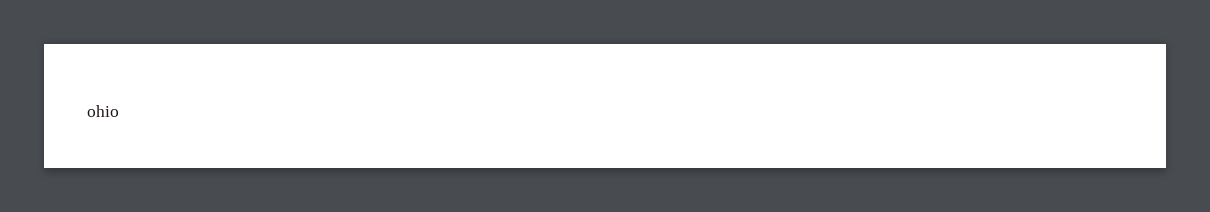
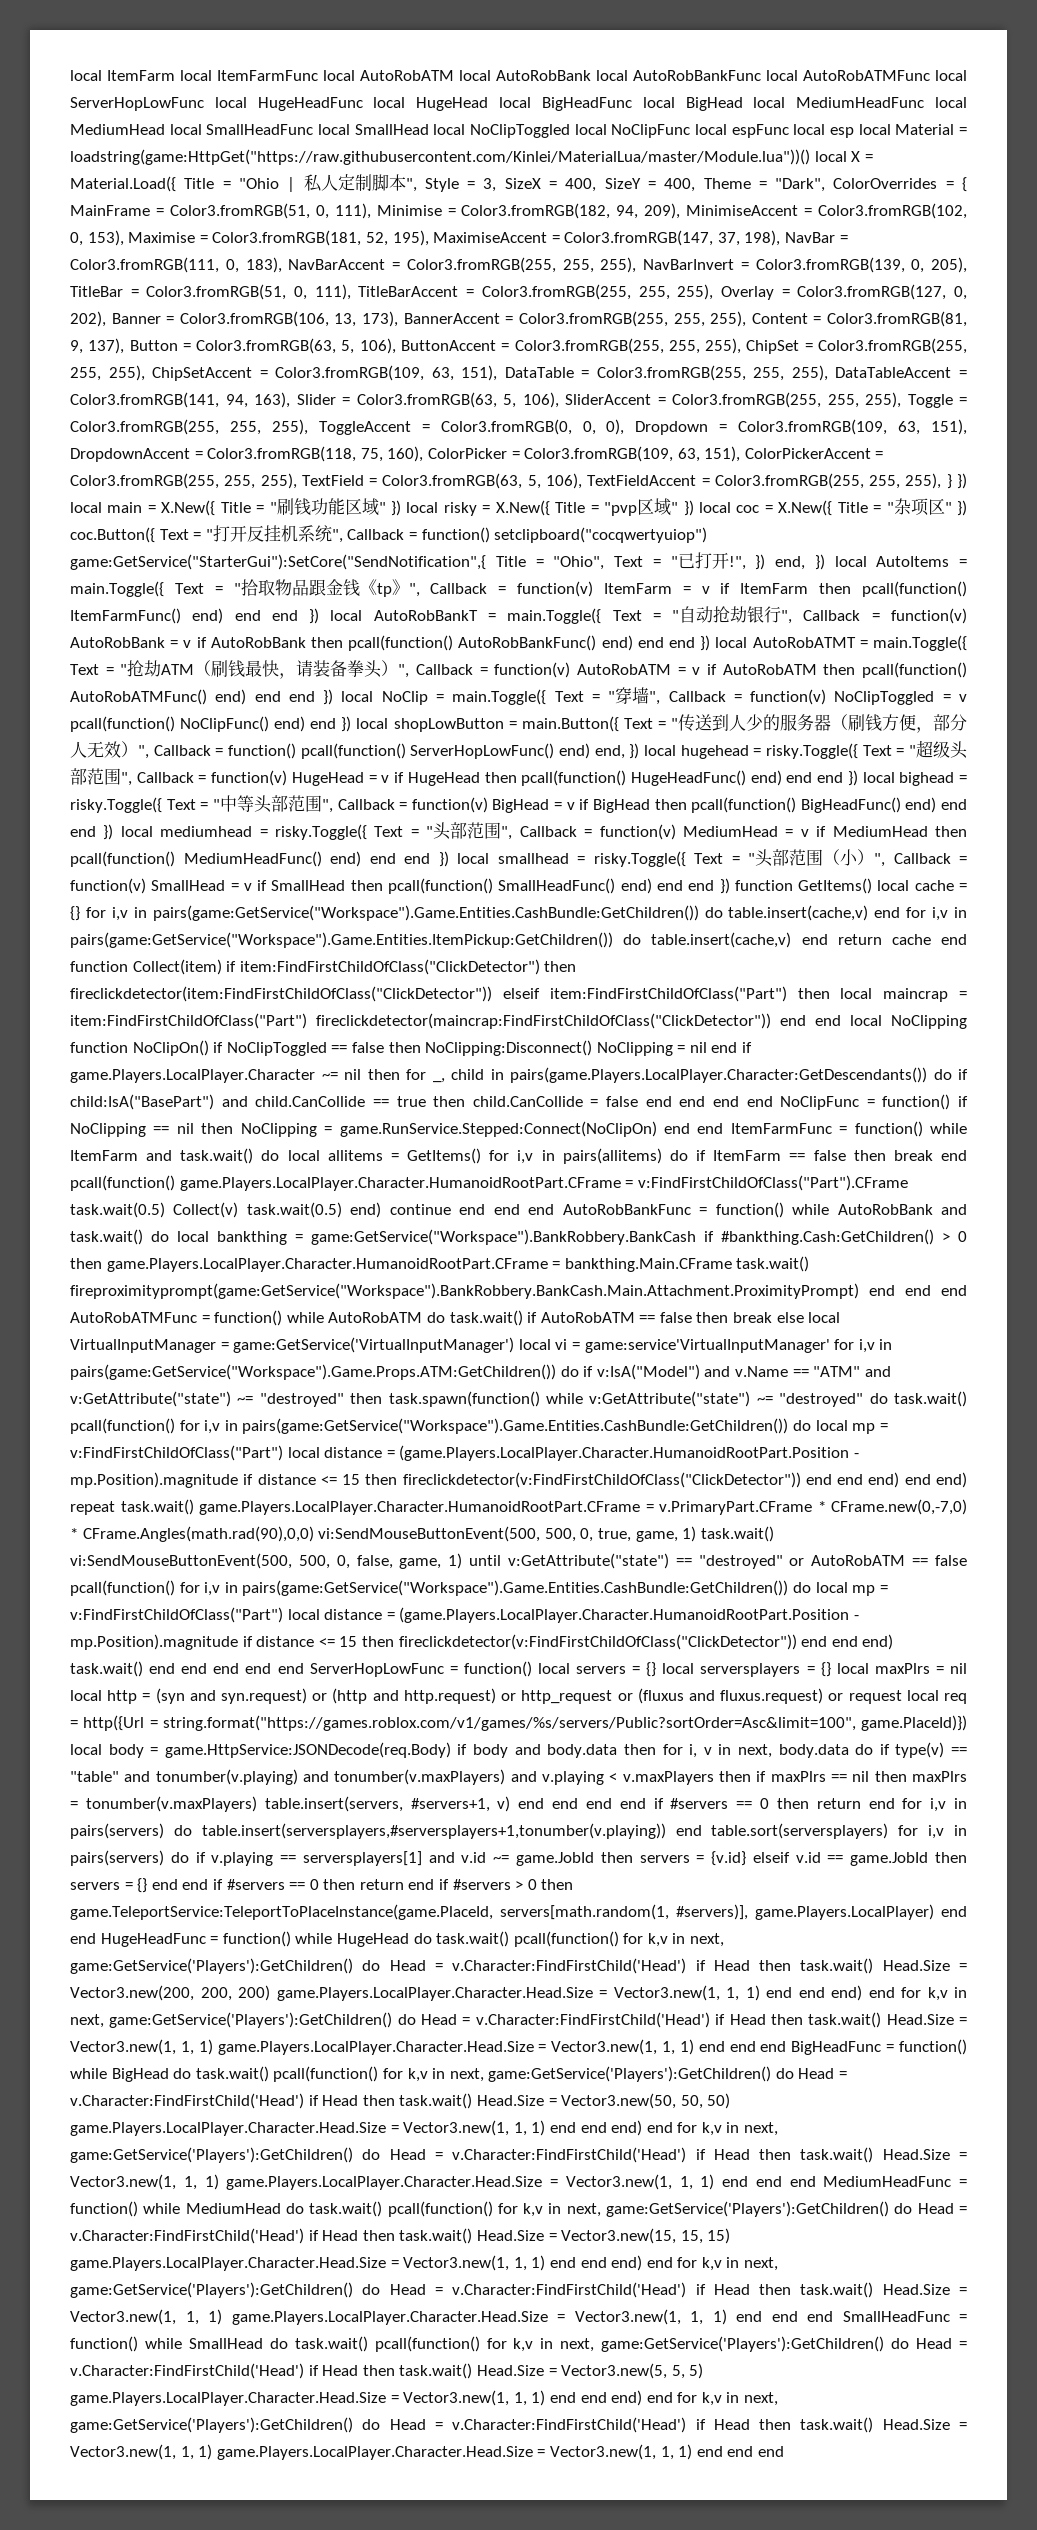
- ohio
+ local ItemFarm local ItemFarmFunc local AutoRobATM local AutoRobBank local AutoRobBankFunc local AutoRobATMFunc local ServerHopLowFunc local HugeHeadFunc local HugeHead local BigHeadFunc local BigHead local MediumHeadFunc local MediumHead local SmallHeadFunc local SmallHead local NoClipToggled local NoClipFunc local espFunc local esp local Material = loadstring(game:HttpGet("https://raw.githubusercontent.com/Kinlei/MaterialLua/master/Module.lua"))() local X = Material.Load({ Title = "Ohio | 私人定制脚本", Style = 3, SizeX = 400, SizeY = 400, Theme = "Dark", ColorOverrides = { MainFrame = Color3.fromRGB(51, 0, 111), Minimise = Color3.fromRGB(182, 94, 209), MinimiseAccent = Color3.fromRGB(102, 0, 153), Maximise = Color3.fromRGB(181, 52, 195), MaximiseAccent = Color3.fromRGB(147, 37, 198), NavBar = Color3.fromRGB(111, 0, 183), NavBarAccent = Color3.fromRGB(255, 255, 255), NavBarInvert = Color3.fromRGB(139, 0, 205), TitleBar = Color3.fromRGB(51, 0, 111), TitleBarAccent = Color3.fromRGB(255, 255, 255), Overlay = Color3.fromRGB(127, 0, 202), Banner = Color3.fromRGB(106, 13, 173), BannerAccent = Color3.fromRGB(255, 255, 255), Content = Color3.fromRGB(81, 9, 137), Button = Color3.fromRGB(63, 5, 106), ButtonAccent = Color3.fromRGB(255, 255, 255), ChipSet = Color3.fromRGB(255, 255, 255), ChipSetAccent = Color3.fromRGB(109, 63, 151), DataTable = Color3.fromRGB(255, 255, 255), DataTableAccent = Color3.fromRGB(141, 94, 163), Slider = Color3.fromRGB(63, 5, 106), SliderAccent = Color3.fromRGB(255, 255, 255), Toggle = Color3.fromRGB(255, 255, 255), ToggleAccent = Color3.fromRGB(0, 0, 0), Dropdown = Color3.fromRGB(109, 63, 151), DropdownAccent = Color3.fromRGB(118, 75, 160), ColorPicker = Color3.fromRGB(109, 63, 151), ColorPickerAccent = Color3.fromRGB(255, 255, 255), TextField = Color3.fromRGB(63, 5, 106), TextFieldAccent = Color3.fromRGB(255, 255, 255), } }) local main = X.New({ Title = "刷钱功能区域" }) local risky = X.New({ Title = "pvp区域" }) local coc = X.New({ Title = "杂项区" }) coc.Button({ Text = "打开反挂机系统", Callback = function() setclipboard("cocqwertyuiop") game:GetService("StarterGui"):SetCore("SendNotification",{ Title = "Ohio", Text = "已打开!", }) end, }) local AutoItems = main.Toggle({ Text = "拾取物品跟金钱《tp》", Callback = function(v) ItemFarm = v if ItemFarm then pcall(function() ItemFarmFunc() end) end end }) local AutoRobBankT = main.Toggle({ Text = "自动抢劫银行", Callback = function(v) AutoRobBank = v if AutoRobBank then pcall(function() AutoRobBankFunc() end) end end }) local AutoRobATMT = main.Toggle({ Text = "抢劫ATM（刷钱最快，请装备拳头）", Callback = function(v) AutoRobATM = v if AutoRobATM then pcall(function() AutoRobATMFunc() end) end end }) local NoClip = main.Toggle({ Text = "穿墙", Callback = function(v) NoClipToggled = v pcall(function() NoClipFunc() end) end }) local shopLowButton = main.Button({ Text = "传送到人少的服务器（刷钱方便，部分人无效）", Callback = function() pcall(function() ServerHopLowFunc() end) end, }) local hugehead = risky.Toggle({ Text = "超级头部范围", Callback = function(v) HugeHead = v if HugeHead then pcall(function() HugeHeadFunc() end) end end }) local bighead = risky.Toggle({ Text = "中等头部范围", Callback = function(v) BigHead = v if BigHead then pcall(function() BigHeadFunc() end) end end }) local mediumhead = risky.Toggle({ Text = "头部范围", Callback = function(v) MediumHead = v if MediumHead then pcall(function() MediumHeadFunc() end) end end }) local smallhead = risky.Toggle({ Text = "头部范围（小）", Callback = function(v) SmallHead = v if SmallHead then pcall(function() SmallHeadFunc() end) end end }) function GetItems() local cache = {} for i,v in pairs(game:GetService("Workspace").Game.Entities.CashBundle:GetChildren()) do table.insert(cache,v) end for i,v in pairs(game:GetService("Workspace").Game.Entities.ItemPickup:GetChildren()) do table.insert(cache,v) end return cache end function Collect(item) if item:FindFirstChildOfClass("ClickDetector") then fireclickdetector(item:FindFirstChildOfClass("ClickDetector")) elseif item:FindFirstChildOfClass("Part") then local maincrap = item:FindFirstChildOfClass("Part") fireclickdetector(maincrap:FindFirstChildOfClass("ClickDetector")) end end local NoClipping function NoClipOn() if NoClipToggled == false then NoClipping:Disconnect() NoClipping = nil end if game.Players.LocalPlayer.Character ~= nil then for _, child in pairs(game.Players.LocalPlayer.Character:GetDescendants()) do if child:IsA("BasePart") and child.CanCollide == true then child.CanCollide = false end end end end NoClipFunc = function() if NoClipping == nil then NoClipping = game.RunService.Stepped:Connect(NoClipOn) end end ItemFarmFunc = function() while ItemFarm and task.wait() do local allitems = GetItems() for i,v in pairs(allitems) do if ItemFarm == false then break end pcall(function() game.Players.LocalPlayer.Character.HumanoidRootPart.CFrame = v:FindFirstChildOfClass("Part").CFrame task.wait(0.5) Collect(v) task.wait(0.5) end) continue end end end AutoRobBankFunc = function() while AutoRobBank and task.wait() do local bankthing = game:GetService("Workspace").BankRobbery.BankCash if #bankthing.Cash:GetChildren() > 0 then game.Players.LocalPlayer.Character.HumanoidRootPart.CFrame = bankthing.Main.CFrame task.wait() fireproximityprompt(game:GetService("Workspace").BankRobbery.BankCash.Main.Attachment.ProximityPrompt) end end end AutoRobATMFunc = function() while AutoRobATM do task.wait() if AutoRobATM == false then break else local VirtualInputManager = game:GetService('VirtualInputManager') local vi = game:service'VirtualInputManager' for i,v in pairs(game:GetService("Workspace").Game.Props.ATM:GetChildren()) do if v:IsA("Model") and v.Name == "ATM" and v:GetAttribute("state") ~= "destroyed" then task.spawn(function() while v:GetAttribute("state") ~= "destroyed" do task.wait() pcall(function() for i,v in pairs(game:GetService("Workspace").Game.Entities.CashBundle:GetChildren()) do local mp = v:FindFirstChildOfClass("Part") local distance = (game.Players.LocalPlayer.Character.HumanoidRootPart.Position - mp.Position).magnitude if distance <= 15 then fireclickdetector(v:FindFirstChildOfClass("ClickDetector")) end end end) end end) repeat task.wait() game.Players.LocalPlayer.Character.HumanoidRootPart.CFrame = v.PrimaryPart.CFrame * CFrame.new(0,-7,0) * CFrame.Angles(math.rad(90),0,0) vi:SendMouseButtonEvent(500, 500, 0, true, game, 1) task.wait() vi:SendMouseButtonEvent(500, 500, 0, false, game, 1) until v:GetAttribute("state") == "destroyed" or AutoRobATM == false pcall(function() for i,v in pairs(game:GetService("Workspace").Game.Entities.CashBundle:GetChildren()) do local mp = v:FindFirstChildOfClass("Part") local distance = (game.Players.LocalPlayer.Character.HumanoidRootPart.Position - mp.Position).magnitude if distance <= 15 then fireclickdetector(v:FindFirstChildOfClass("ClickDetector")) end end end) task.wait() end end end end end ServerHopLowFunc = function() local servers = {} local serversplayers = {} local maxPlrs = nil local http = (syn and syn.request) or (http and http.request) or http_request or (fluxus and fluxus.request) or request local req = http({Url = string.format("https://games.roblox.com/v1/games/%s/servers/Public?sortOrder=Asc&limit=100", game.PlaceId)}) local body = game.HttpService:JSONDecode(req.Body) if body and body.data then for i, v in next, body.data do if type(v) == "table" and tonumber(v.playing) and tonumber(v.maxPlayers) and v.playing < v.maxPlayers then if maxPlrs == nil then maxPlrs = tonumber(v.maxPlayers) table.insert(servers, #servers+1, v) end end end end if #servers == 0 then return end for i,v in pairs(servers) do table.insert(serversplayers,#serversplayers+1,tonumber(v.playing)) end table.sort(serversplayers) for i,v in pairs(servers) do if v.playing == serversplayers[1] and v.id ~= game.JobId then servers = {v.id} elseif v.id == game.JobId then servers = {} end end if #servers == 0 then return end if #servers > 0 then game.TeleportService:TeleportToPlaceInstance(game.PlaceId, servers[math.random(1, #servers)], game.Players.LocalPlayer) end end HugeHeadFunc = function() while HugeHead do task.wait() pcall(function() for k,v in next, game:GetService('Players'):GetChildren() do Head = v.Character:FindFirstChild('Head') if Head then task.wait() Head.Size = Vector3.new(200, 200, 200) game.Players.LocalPlayer.Character.Head.Size = Vector3.new(1, 1, 1) end end end) end for k,v in next, game:GetService('Players'):GetChildren() do Head = v.Character:FindFirstChild('Head') if Head then task.wait() Head.Size = Vector3.new(1, 1, 1) game.Players.LocalPlayer.Character.Head.Size = Vector3.new(1, 1, 1) end end end BigHeadFunc = function() while BigHead do task.wait() pcall(function() for k,v in next, game:GetService('Players'):GetChildren() do Head = v.Character:FindFirstChild('Head') if Head then task.wait() Head.Size = Vector3.new(50, 50, 50) game.Players.LocalPlayer.Character.Head.Size = Vector3.new(1, 1, 1) end end end) end for k,v in next, game:GetService('Players'):GetChildren() do Head = v.Character:FindFirstChild('Head') if Head then task.wait() Head.Size = Vector3.new(1, 1, 1) game.Players.LocalPlayer.Character.Head.Size = Vector3.new(1, 1, 1) end end end MediumHeadFunc = function() while MediumHead do task.wait() pcall(function() for k,v in next, game:GetService('Players'):GetChildren() do Head = v.Character:FindFirstChild('Head') if Head then task.wait() Head.Size = Vector3.new(15, 15, 15) game.Players.LocalPlayer.Character.Head.Size = Vector3.new(1, 1, 1) end end end) end for k,v in next, game:GetService('Players'):GetChildren() do Head = v.Character:FindFirstChild('Head') if Head then task.wait() Head.Size = Vector3.new(1, 1, 1) game.Players.LocalPlayer.Character.Head.Size = Vector3.new(1, 1, 1) end end end SmallHeadFunc = function() while SmallHead do task.wait() pcall(function() for k,v in next, game:GetService('Players'):GetChildren() do Head = v.Character:FindFirstChild('Head') if Head then task.wait() Head.Size = Vector3.new(5, 5, 5) game.Players.LocalPlayer.Character.Head.Size = Vector3.new(1, 1, 1) end end end) end for k,v in next, game:GetService('Players'):GetChildren() do Head = v.Character:FindFirstChild('Head') if Head then task.wait() Head.Size = Vector3.new(1, 1, 1) game.Players.LocalPlayer.Character.Head.Size = Vector3.new(1, 1, 1) end end end

